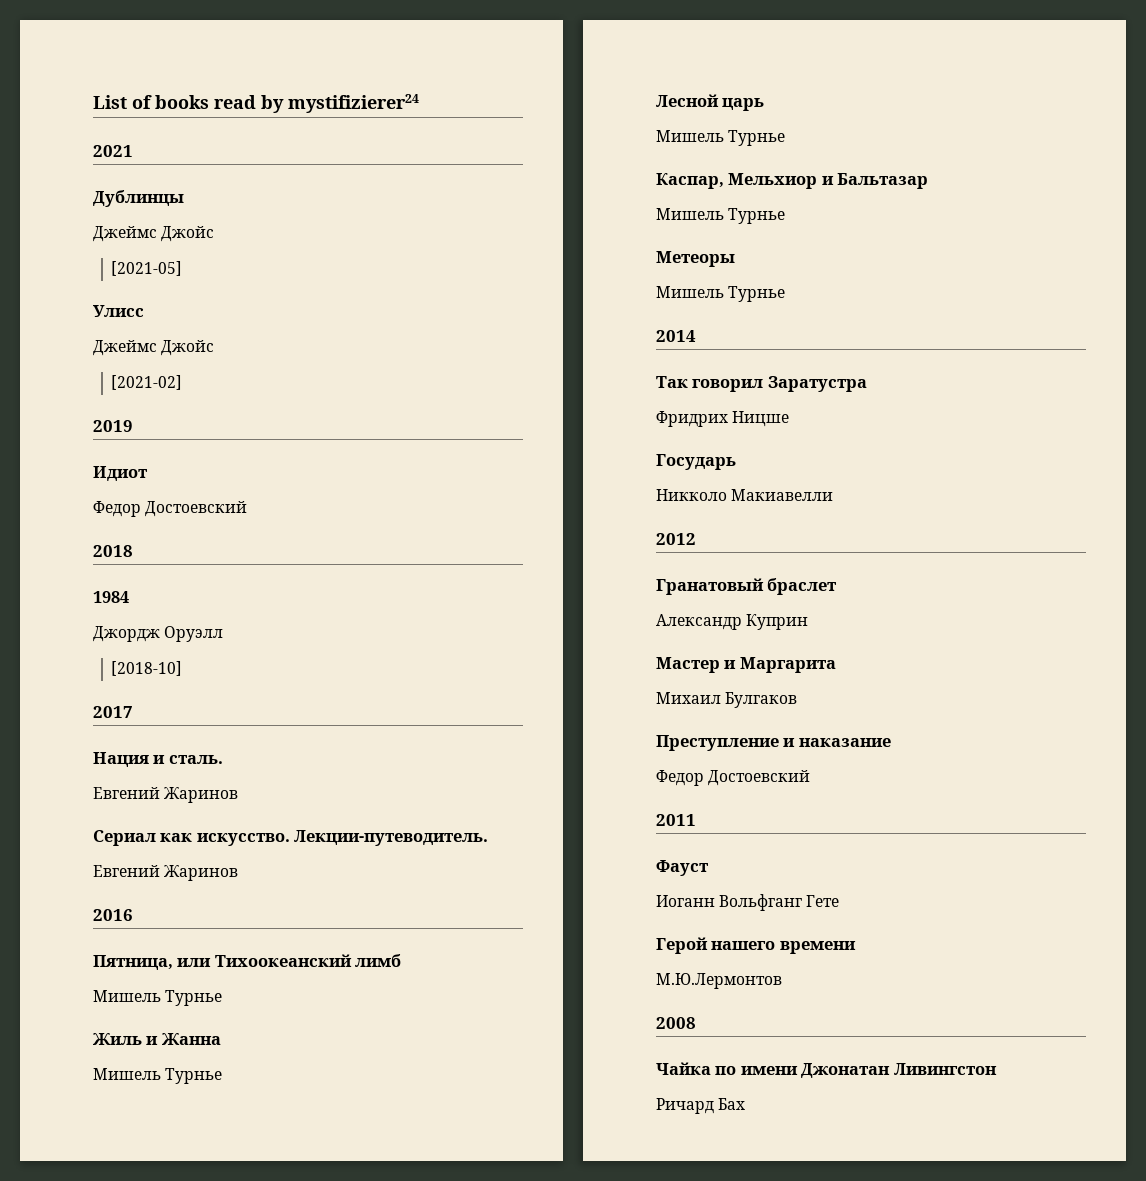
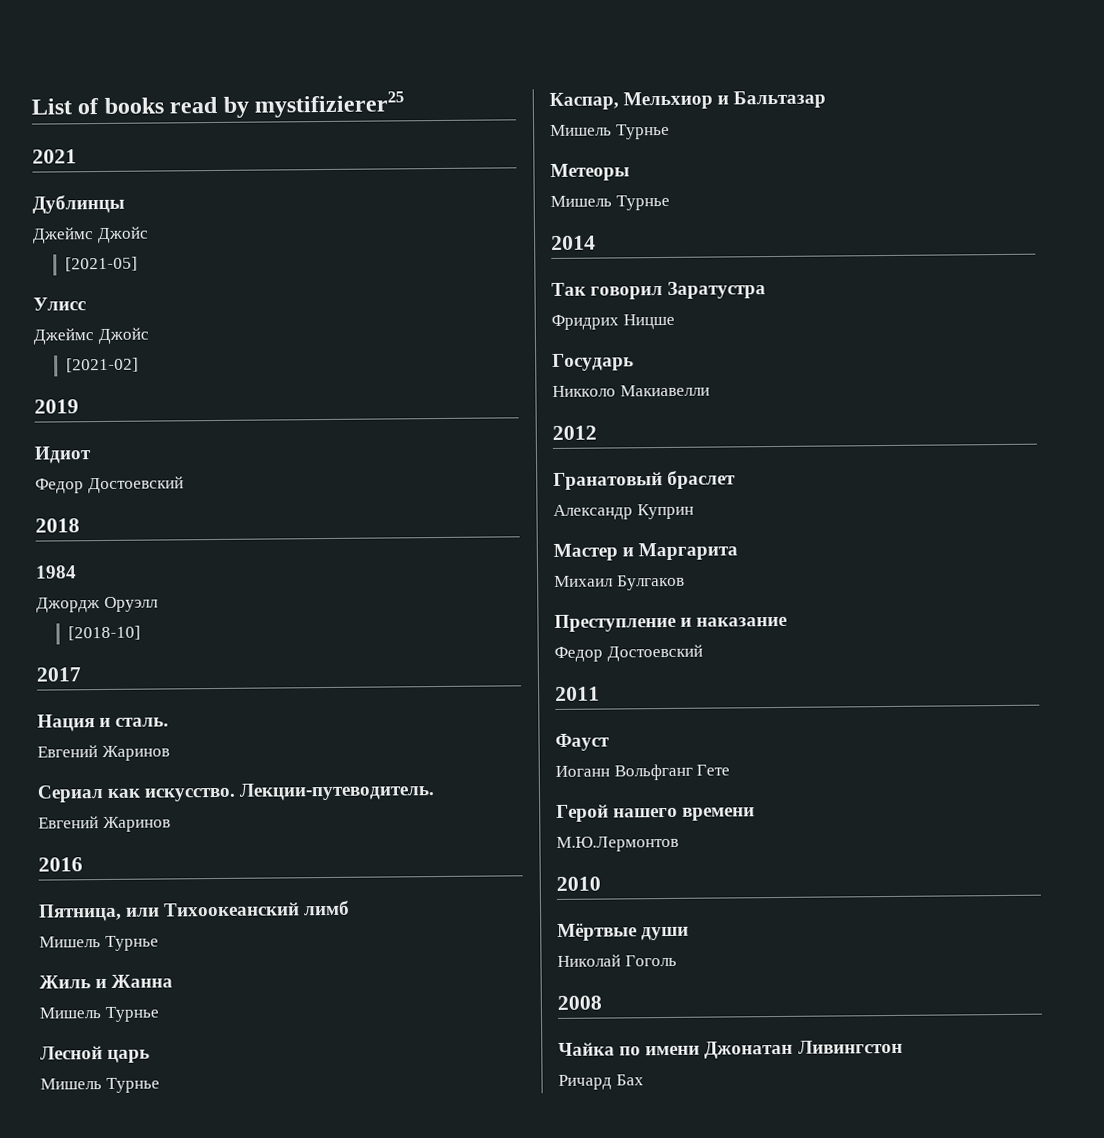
- List of books read by mystifizierer24
+ List of books read by mystifizierer25
+ 2010
+ Мёртвые души
+ Николай Гоголь

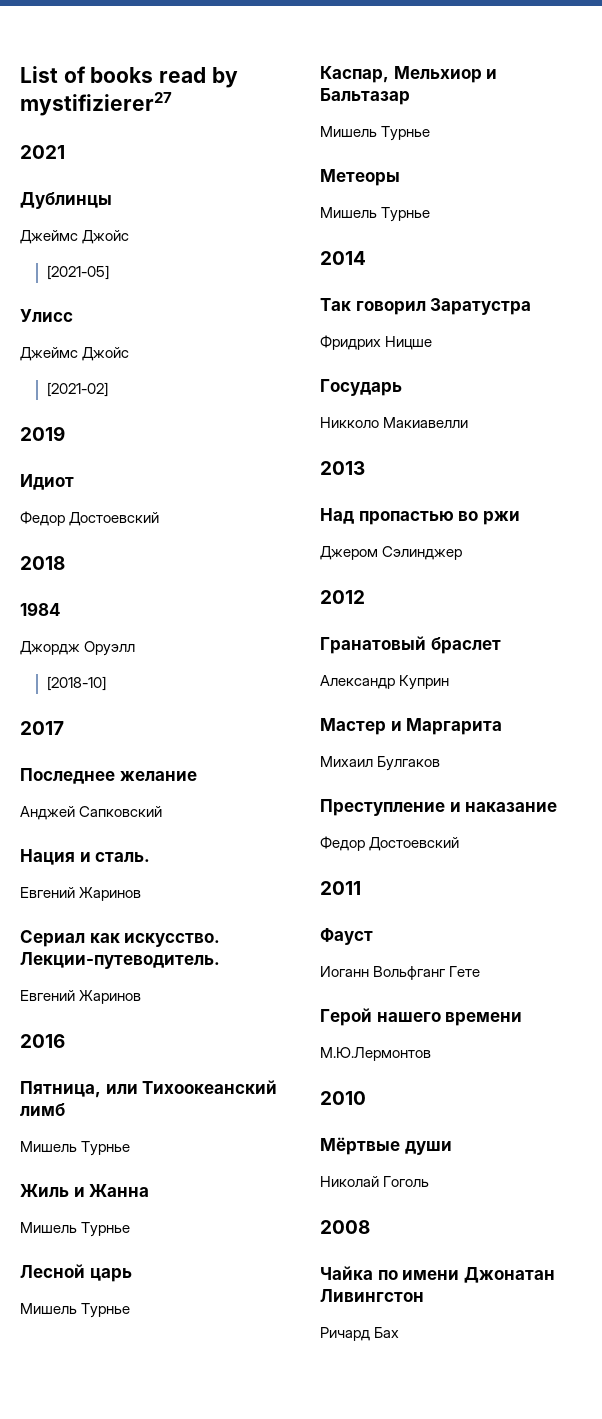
- List of books read by mystifizierer25
+ List of books read by mystifizierer27
+ Последнее желание
+ Анджей Сапковский
+ 2013
+ Над пропастью во ржи
+ Джером Сэлинджер

